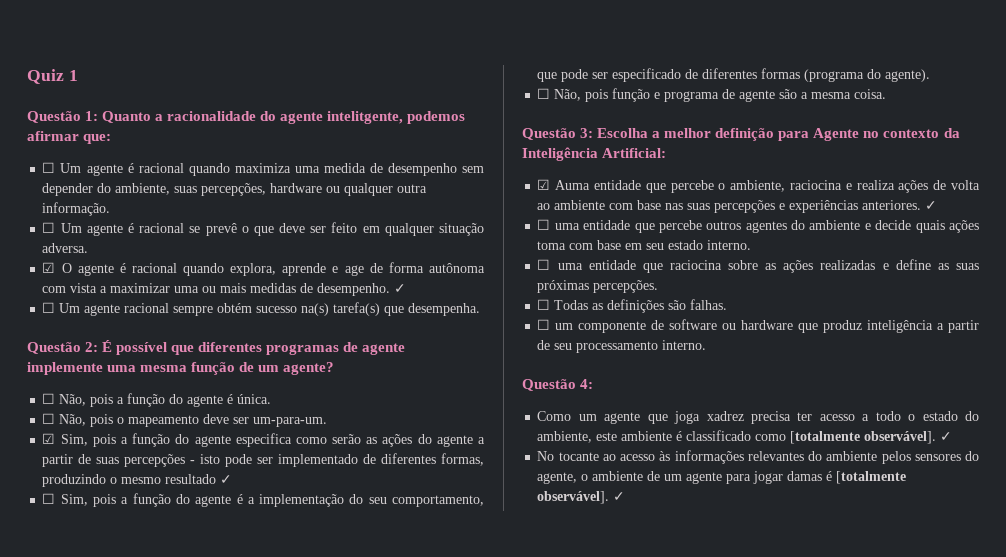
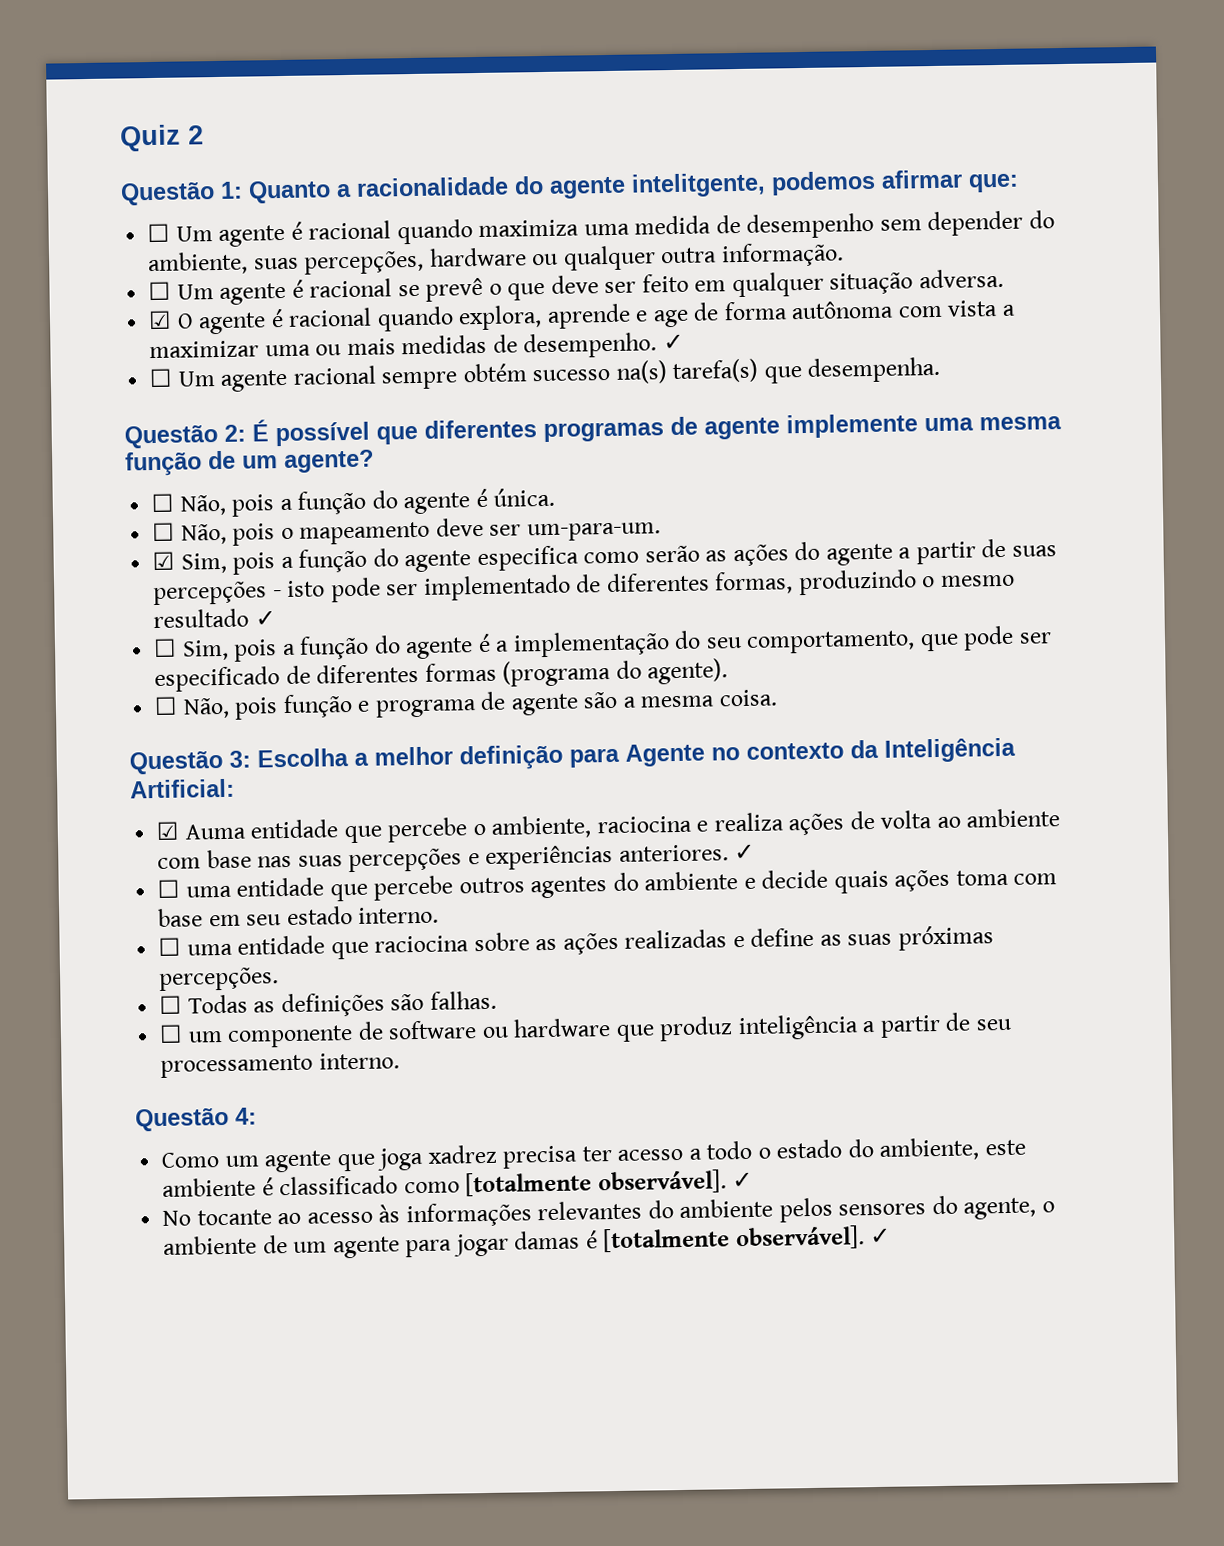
- Quiz 1
+ Quiz 2

